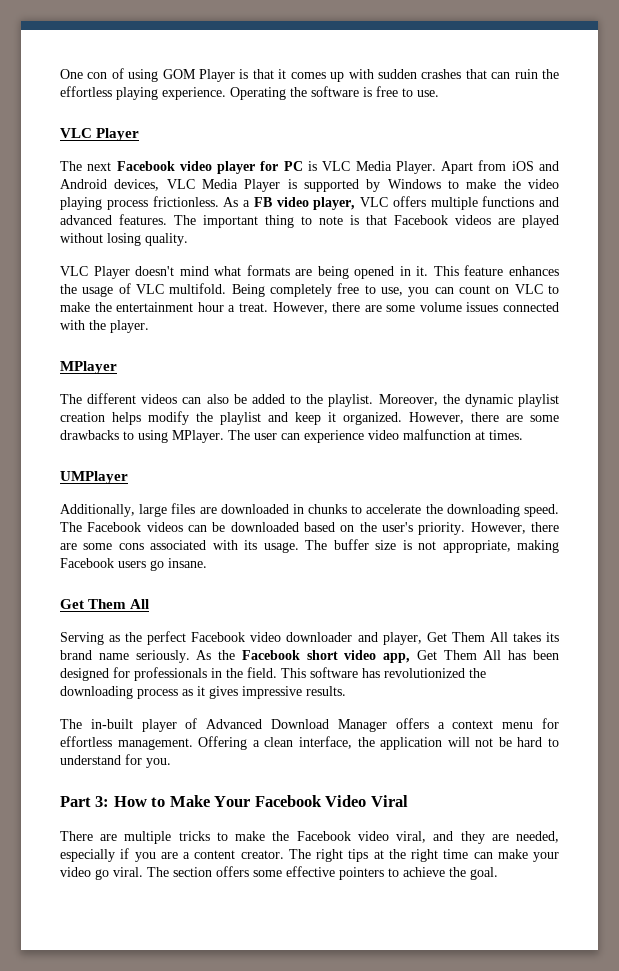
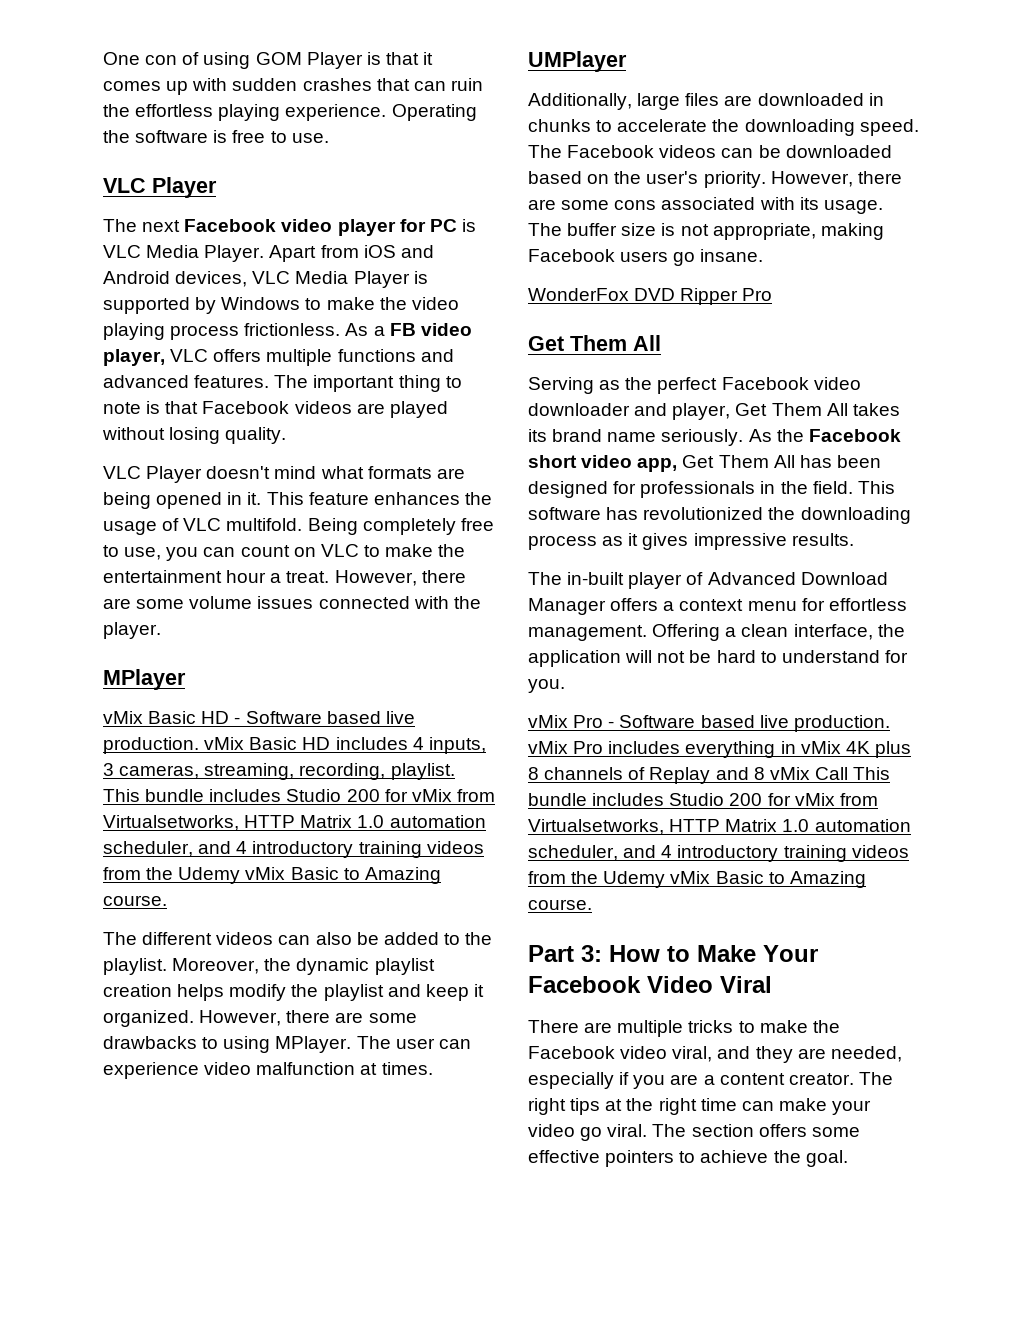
+ vMix Basic HD - Software based live production. vMix Basic HD includes 4 inputs, 3 cameras, streaming, recording, playlist. This bundle includes Studio 200 for vMix from Virtualsetworks, HTTP Matrix 1.0 automation scheduler, and 4 introductory training videos from the Udemy vMix Basic to Amazing course.
+ WonderFox DVD Ripper Pro
+ vMix Pro - Software based live production. vMix Pro includes everything in vMix 4K plus 8 channels of Replay and 8 vMix Call This bundle includes Studio 200 for vMix from Virtualsetworks, HTTP Matrix 1.0 automation scheduler, and 4 introductory training videos from the Udemy vMix Basic to Amazing course.

